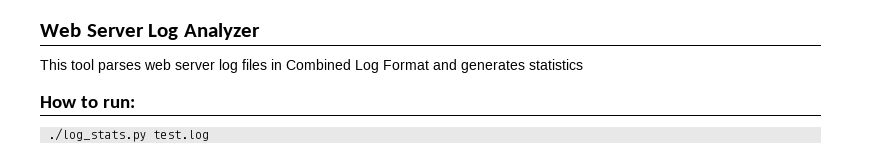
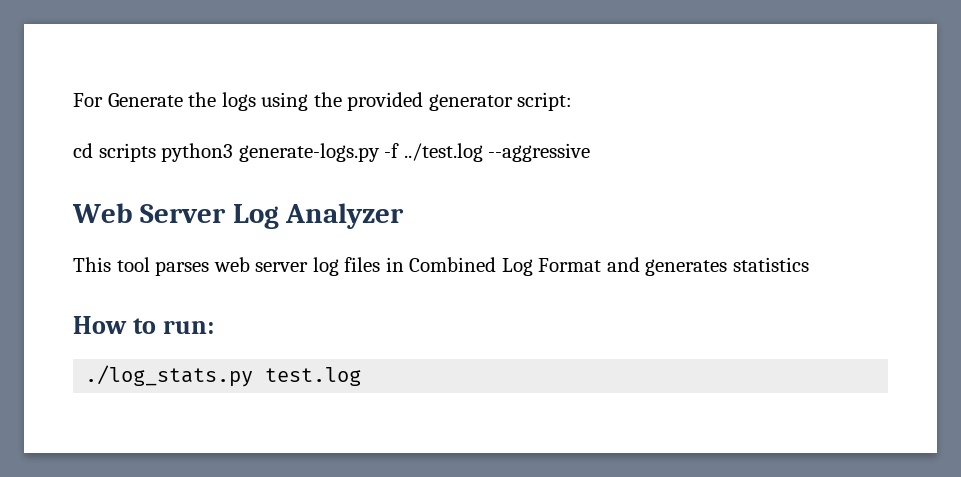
+ For Generate the logs using the provided generator script:
+ cd scripts python3 generate-logs.py -f ../test.log --aggressive

